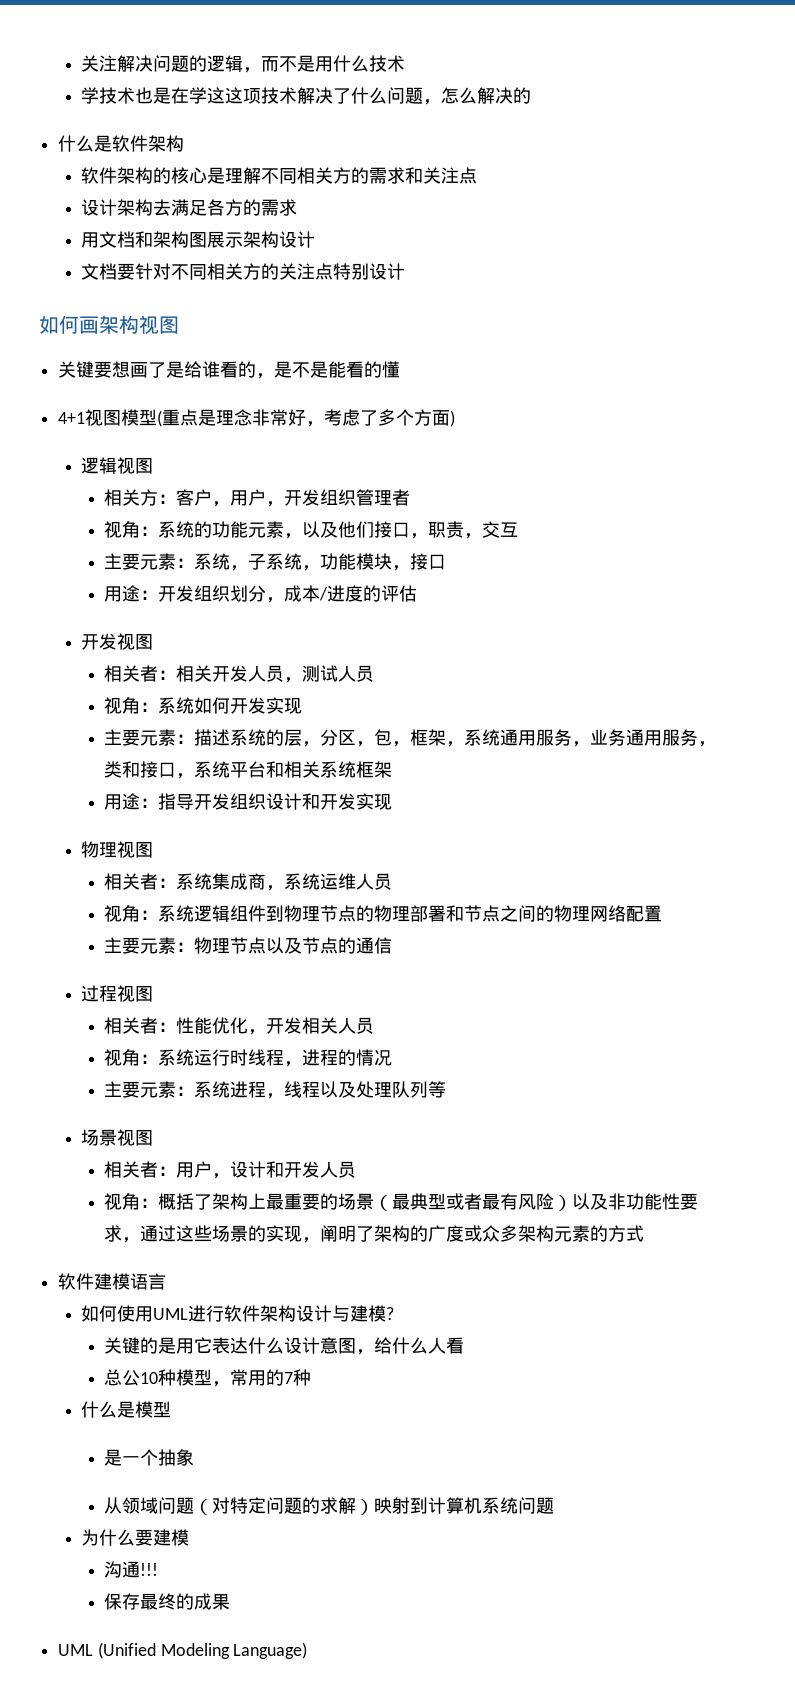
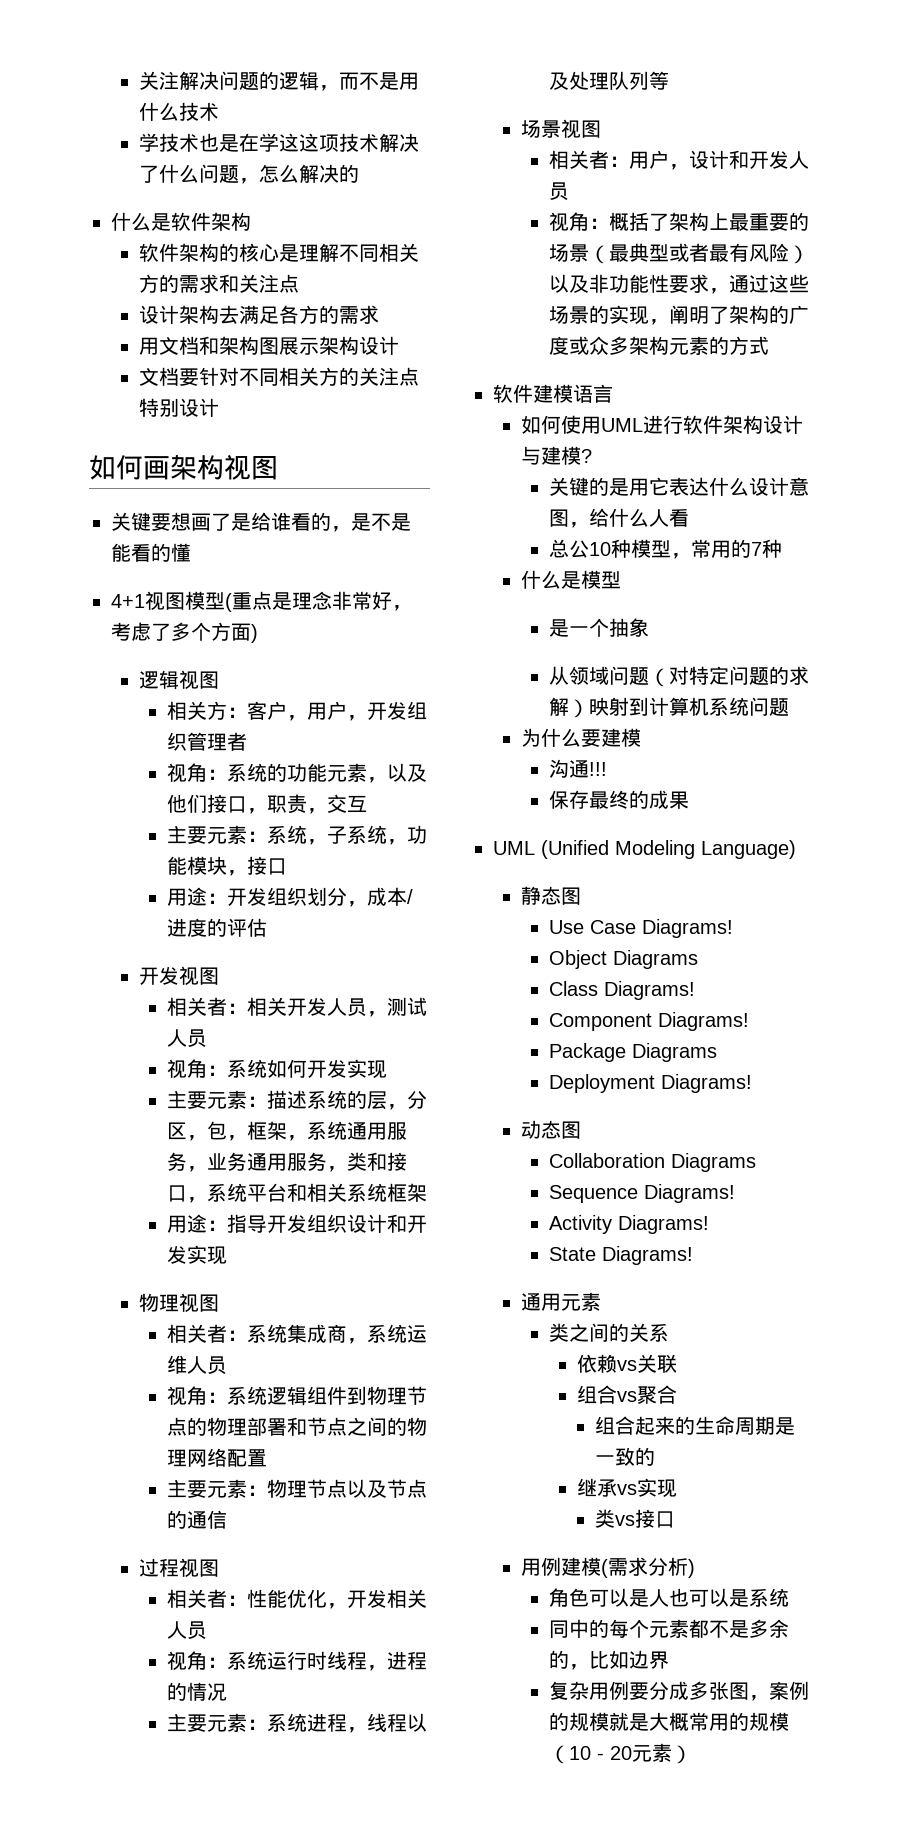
+ 静态图
+ Use Case Diagrams!
+ Object Diagrams
+ Class Diagrams!
+ Component Diagrams!
+ Package Diagrams
+ Deployment Diagrams!
+ 动态图
+ Collaboration Diagrams
+ Sequence Diagrams!
+ Activity Diagrams!
+ State Diagrams!
+ 通用元素
+ 类之间的关系
+ 依赖vs关联
+ 组合vs聚合
+ 组合起来的生命周期是一致的
+ 继承vs实现
+ 类vs接口
+ 用例建模(需求分析)
+ 角色可以是人也可以是系统
+ 同中的每个元素都不是多余的，比如边界
+ 复杂用例要分成多张图，案例的规模就是大概常用的规模（10 - 20元素）

